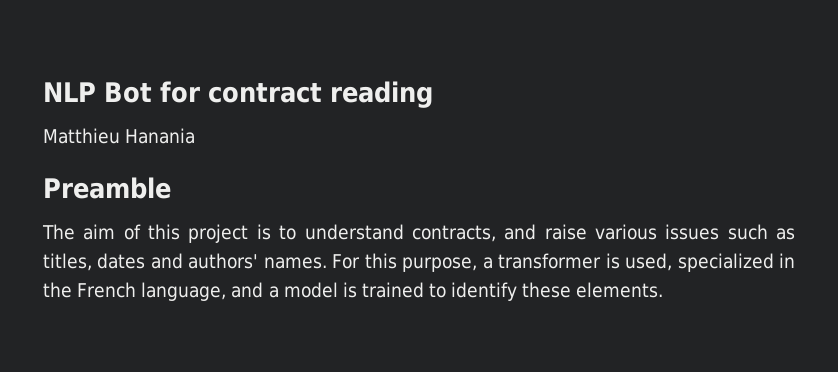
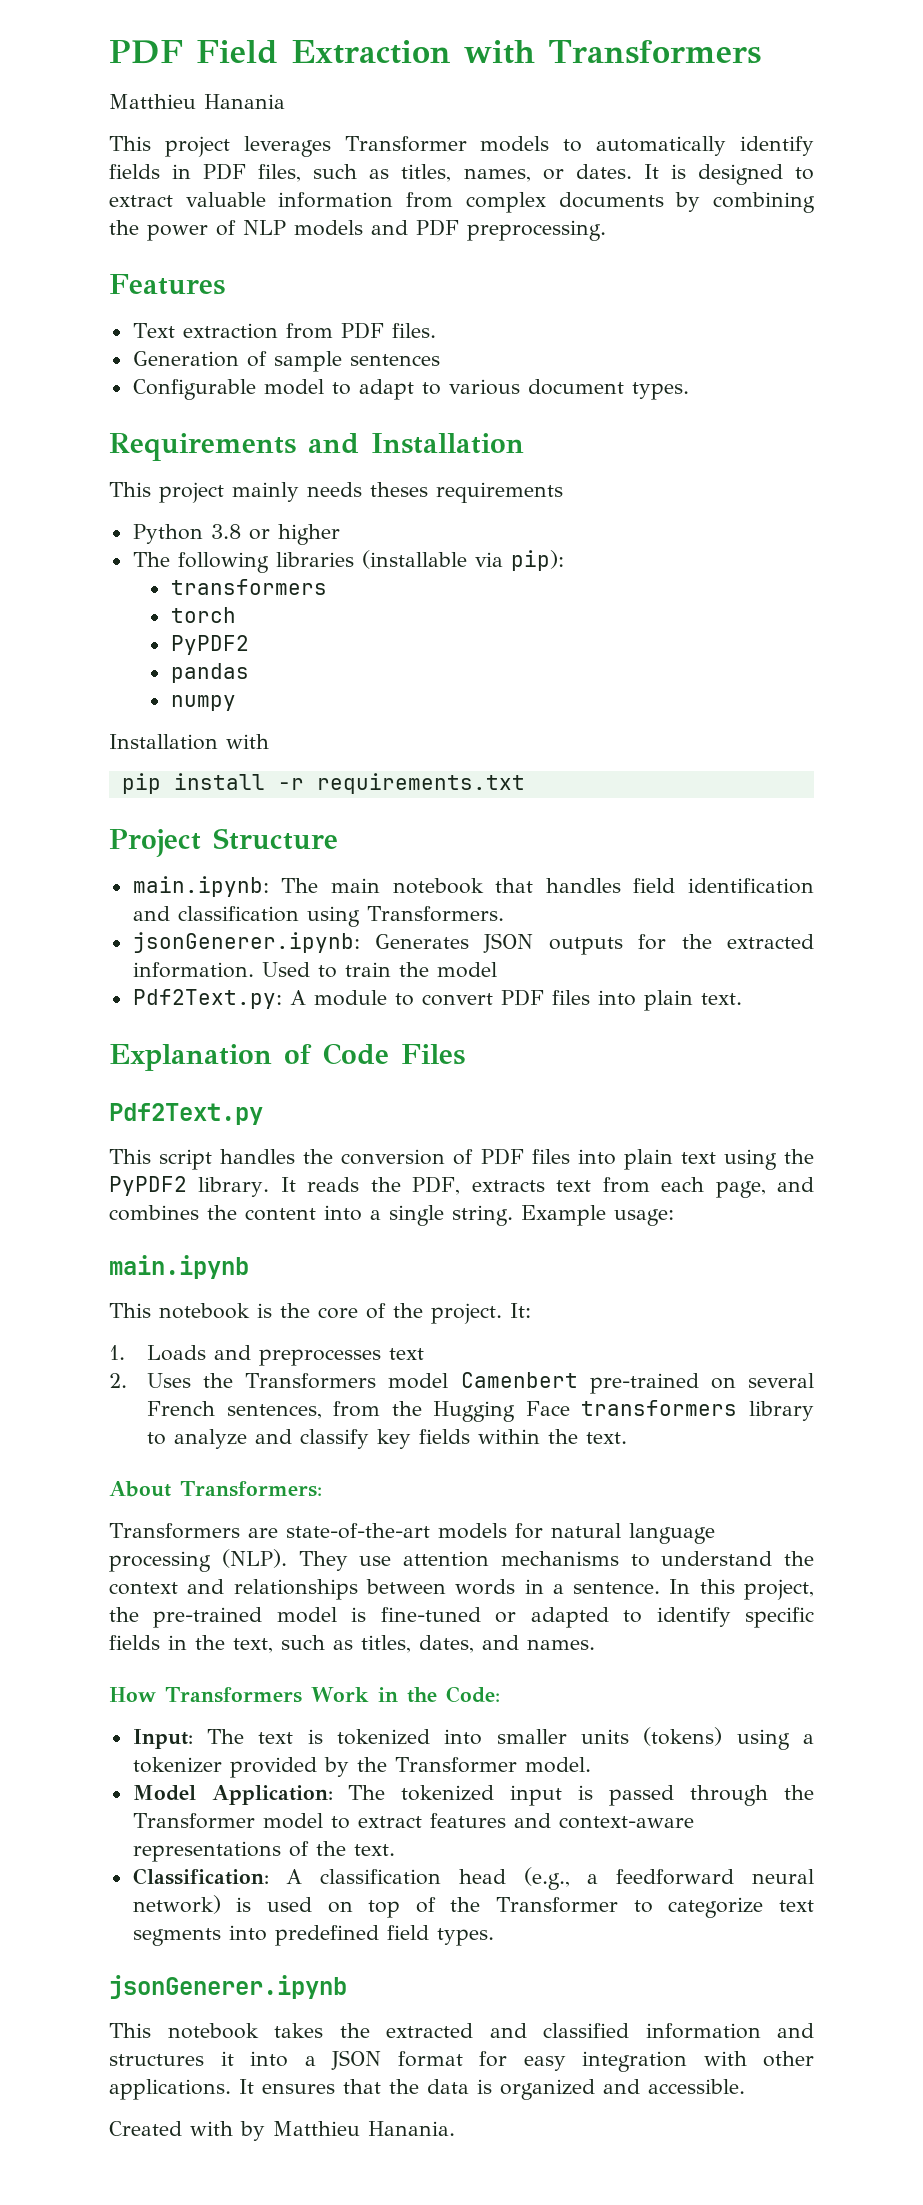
- NLP Bot for contract reading
+ PDF Field Extraction with Transformers
  Matthieu Hanania
- Preamble
- The aim of this project is to understand contracts, and raise various issues such as titles, dates and authors' names. For this purpose, a transformer is used, specialized in the French language, and a model is trained to identify these elements.
+ This project leverages Transformer models to automatically identify fields in PDF files, such as titles, names, or dates. It is designed to extract valuable information from complex documents by combining the power of NLP models and PDF preprocessing.
+ Features
+ Text extraction from PDF files.
+ Generation of sample sentences
+ Configurable model to adapt to various document types.
+ Requirements and Installation
+ This project mainly needs theses requirements
+ Python 3.8 or higher
+ The following libraries (installable via pip):
+ transformers
+ torch
+ PyPDF2
+ pandas
+ numpy
+ Installation with
+ pip install -r requirements.txt
+ Project Structure
+ main.ipynb: The main notebook that handles field identification and classification using Transformers.
+ jsonGenerer.ipynb: Generates JSON outputs for the extracted information. Used to train the model
+ Pdf2Text.py: A module to convert PDF files into plain text.
+ Explanation of Code Files
+ Pdf2Text.py
+ This script handles the conversion of PDF files into plain text using the PyPDF2 library. It reads the PDF, extracts text from each page, and combines the content into a single string. Example usage:
+ main.ipynb
+ This notebook is the core of the project. It:
+ 1. Loads and preprocesses text
+ 2. Uses the Transformers model Camenbert pre-trained on several French sentences, from the Hugging Face transformers library to analyze and classify key fields within the text.
+ About Transformers:
+ Transformers are state-of-the-art models for natural language processing (NLP). They use attention mechanisms to understand the context and relationships between words in a sentence. In this project, the pre-trained model is fine-tuned or adapted to identify specific fields in the text, such as titles, dates, and names.
+ How Transformers Work in the Code:
+ Input: The text is tokenized into smaller units (tokens) using a tokenizer provided by the Transformer model.
+ Model Application: The tokenized input is passed through the Transformer model to extract features and context-aware representations of the text.
+ Classification: A classification head (e.g., a feedforward neural network) is used on top of the Transformer to categorize text segments into predefined field types.
+ jsonGenerer.ipynb
+ This notebook takes the extracted and classified information and structures it into a JSON format for easy integration with other applications. It ensures that the data is organized and accessible.
+ Created with by Matthieu Hanania.

